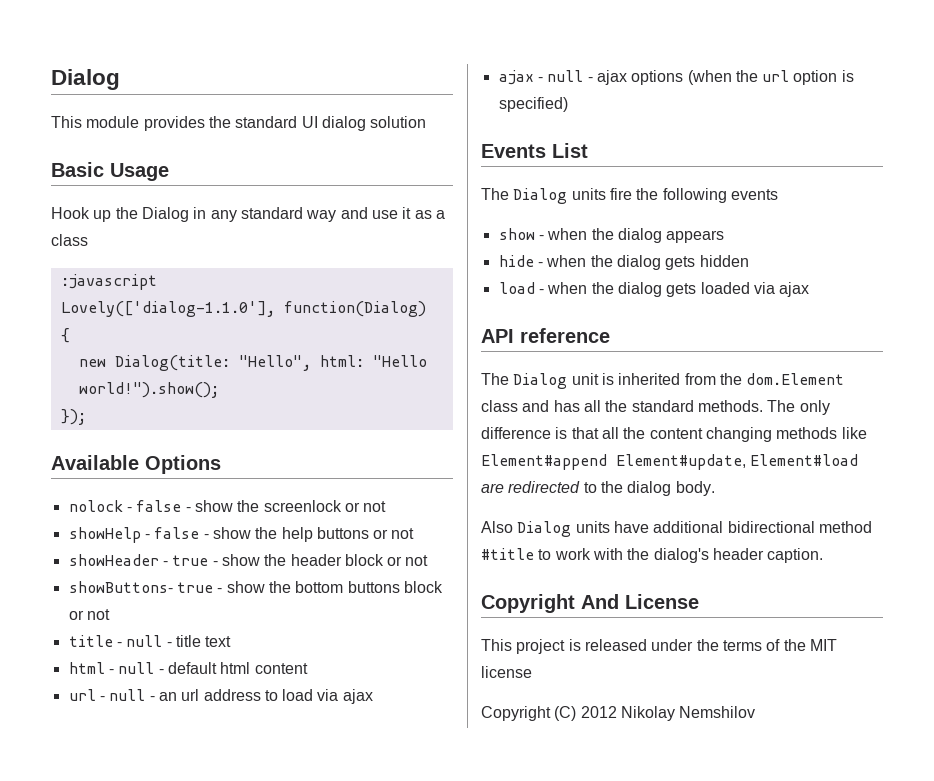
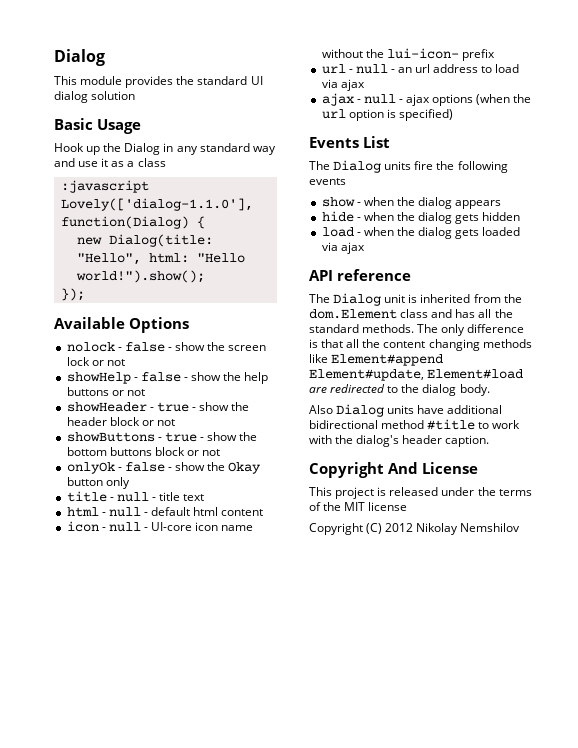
- nolock - false - show the screenlock or not
+ nolock - false - show the screen lock or not
- showButtons- true - show the bottom buttons block or not
+ showButtons - true - show the bottom buttons block or not
+ onlyOk - false - show the Okay button only
+ icon - null - UI-core icon name without the lui-icon- prefix

